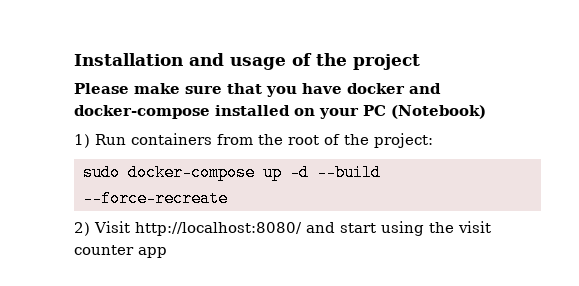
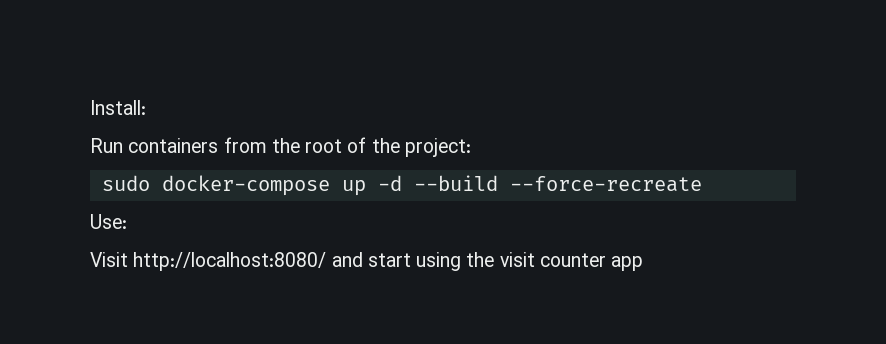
- Installation and usage of the project
- Please make sure that you have docker and docker-compose installed on your PC (Notebook)
- 1) Run containers from the root of the project:
+ Install:
+ Run containers from the root of the project:
- 2) Visit http://localhost:8080/ and start using the visit counter app
+ Use:
+ Visit http://localhost:8080/ and start using the visit counter app

